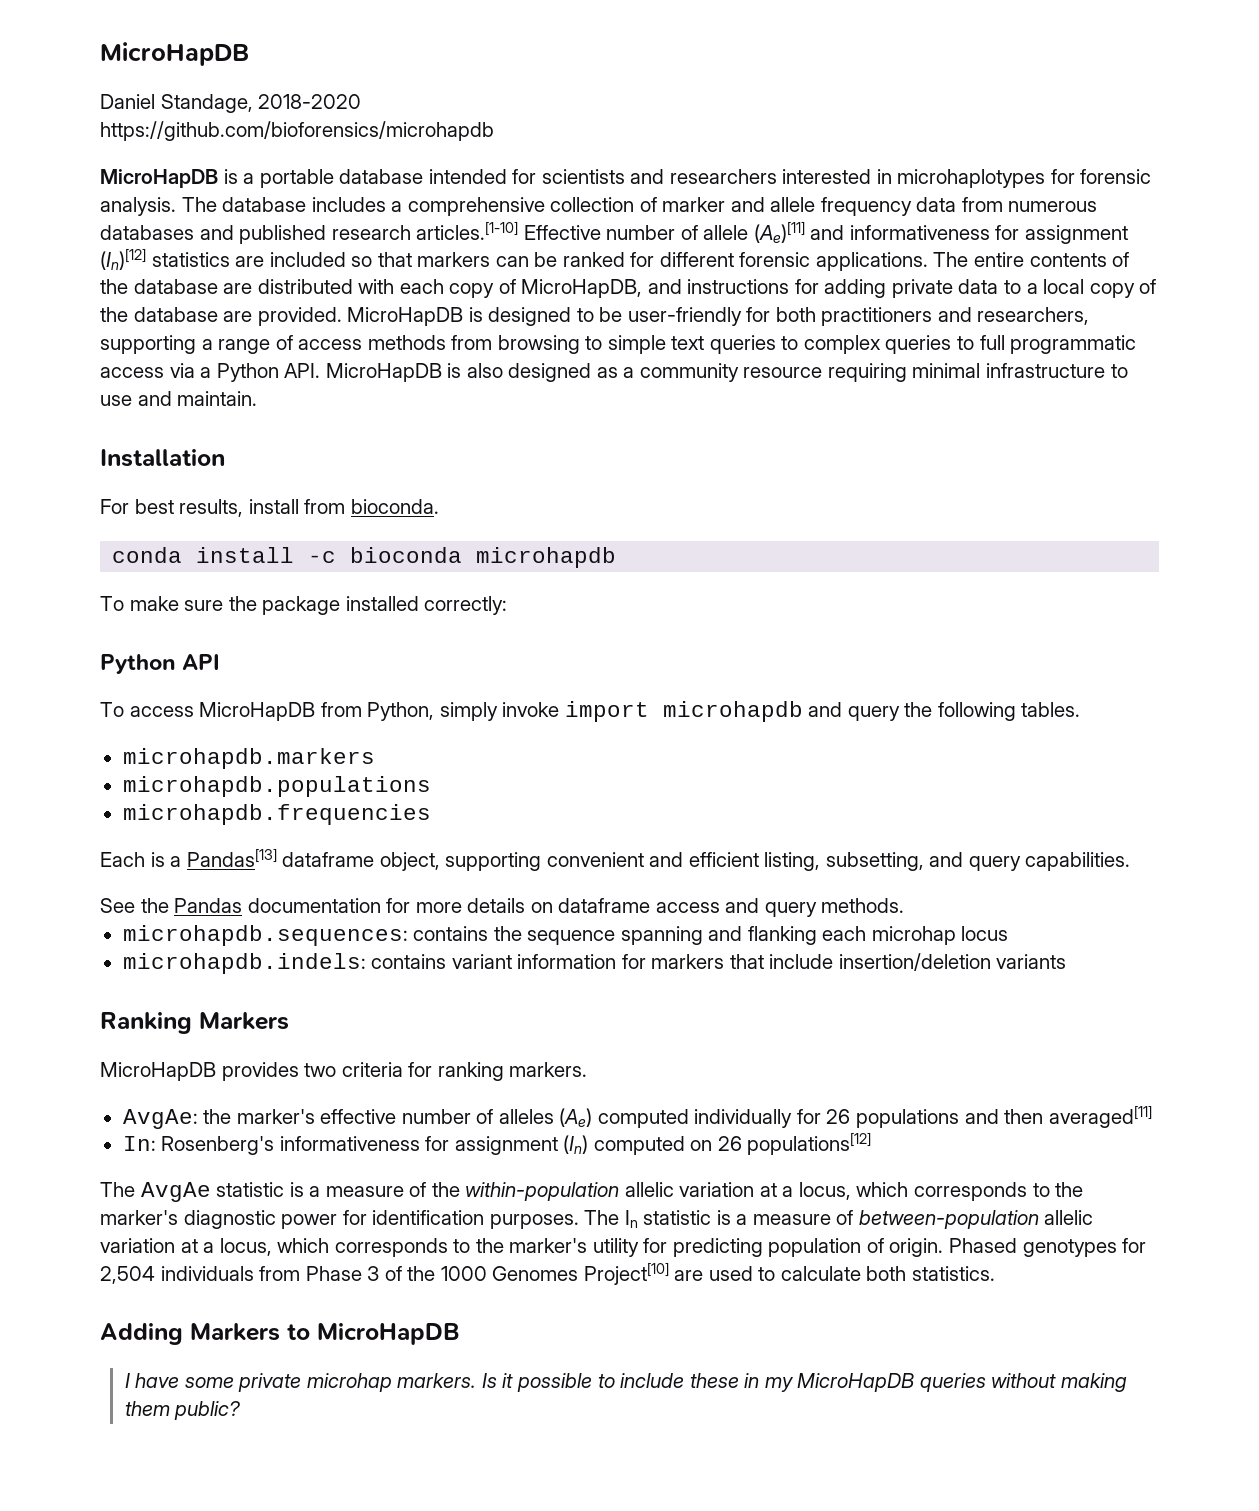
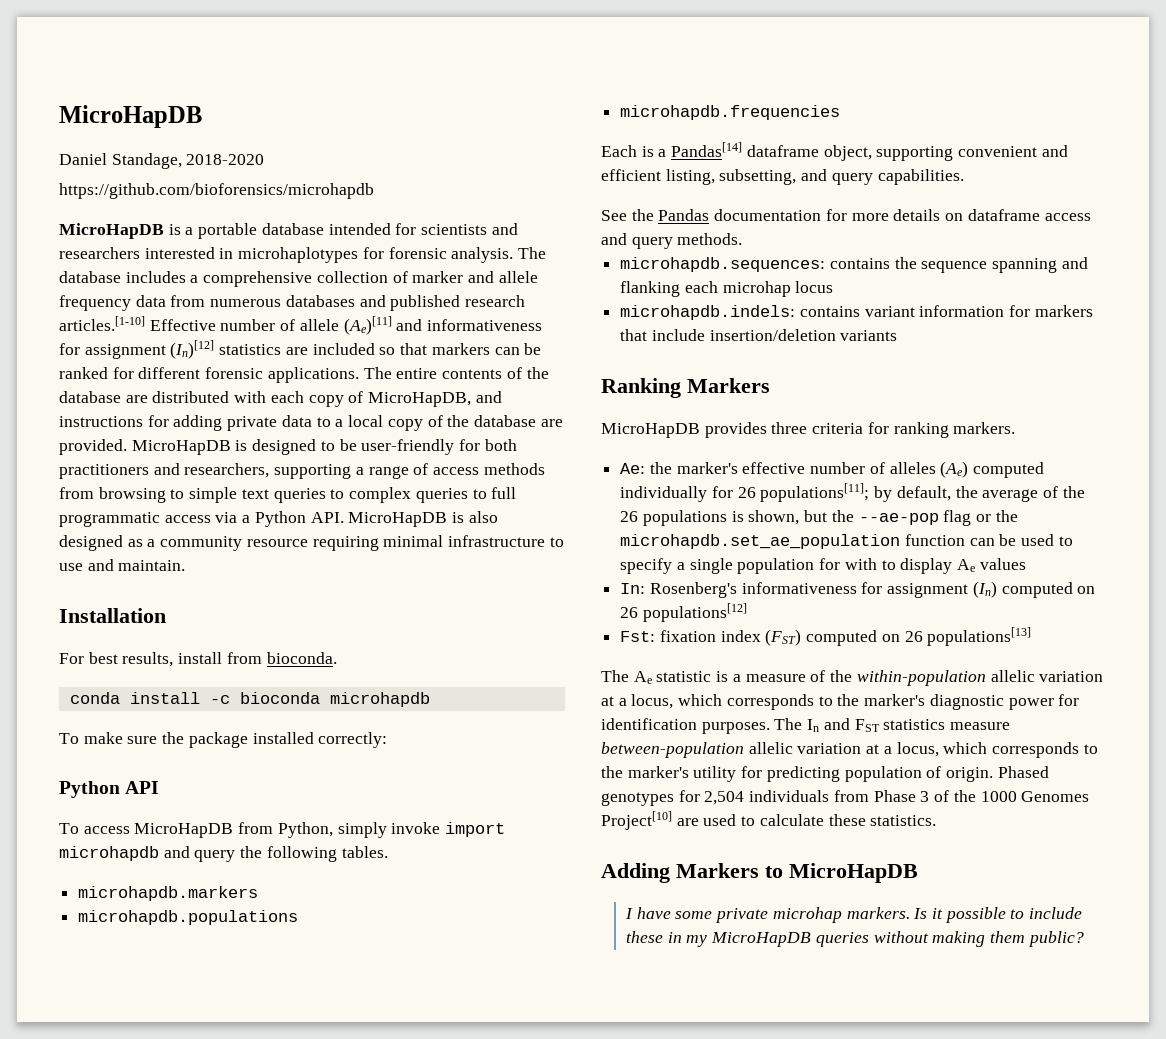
- Each is a Pandas[13] dataframe object, supporting convenient and efficient listing, subsetting, and query capabilities.
+ Each is a Pandas[14] dataframe object, supporting convenient and efficient listing, subsetting, and query capabilities.
- MicroHapDB provides two criteria for ranking markers.
+ MicroHapDB provides three criteria for ranking markers.
- AvgAe: the marker's effective number of alleles (Ae) computed individually for 26 populations and then averaged[11]
+ Ae: the marker's effective number of alleles (Ae) computed individually for 26 populations[11]; by default, the average of the 26 populations is shown, but the --ae-pop flag or the microhapdb.set_ae_population function can be used to specify a single population for with to display Ae values
- The AvgAe statistic is a measure of the within-population allelic variation at a locus, which corresponds to the marker's diagnostic power for identification purposes.
+ Fst: fixation index (FST) computed on 26 populations[13]
+ The Ae statistic is a measure of the within-population allelic variation at a locus, which corresponds to the marker's diagnostic power for identification purposes.
- The In statistic is a measure of between-population allelic variation at a locus, which corresponds to the marker's utility for predicting population of origin.
+ The In and FST statistics measure between-population allelic variation at a locus, which corresponds to the marker's utility for predicting population of origin.
- Phased genotypes for 2,504 individuals from Phase 3 of the 1000 Genomes Project[10] are used to calculate both statistics.
+ Phased genotypes for 2,504 individuals from Phase 3 of the 1000 Genomes Project[10] are used to calculate these statistics.

